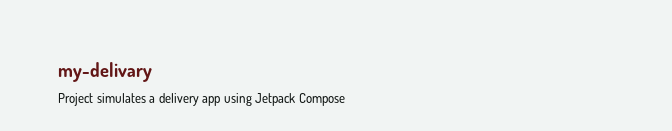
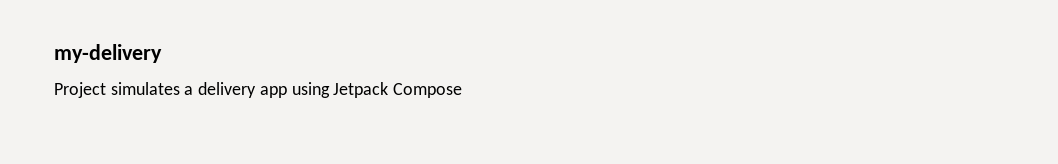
- my-delivary
+ my-delivery

